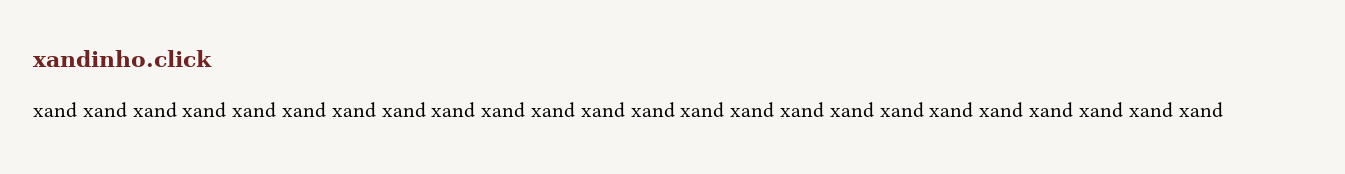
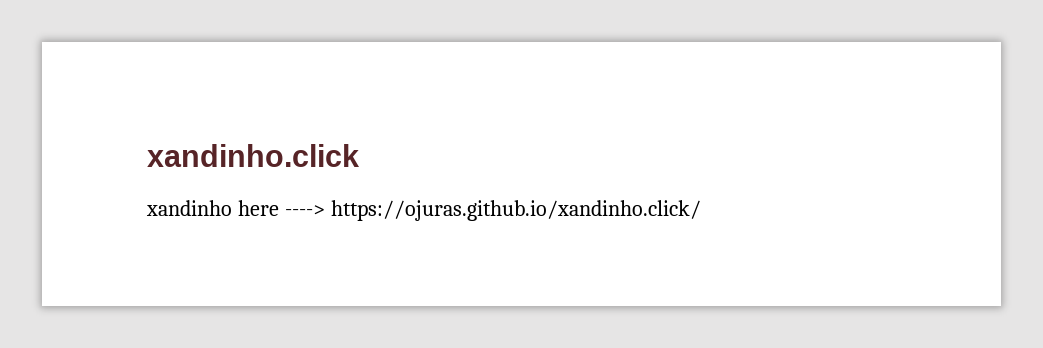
- xand xand xand xand xand xand xand xand xand xand xand xand xand xand xand xand xand xand xand xand xand xand xand xand
+ xandinho here ----> https://ojuras.github.io/xandinho.click/

